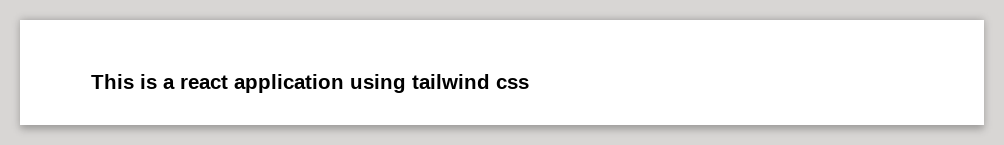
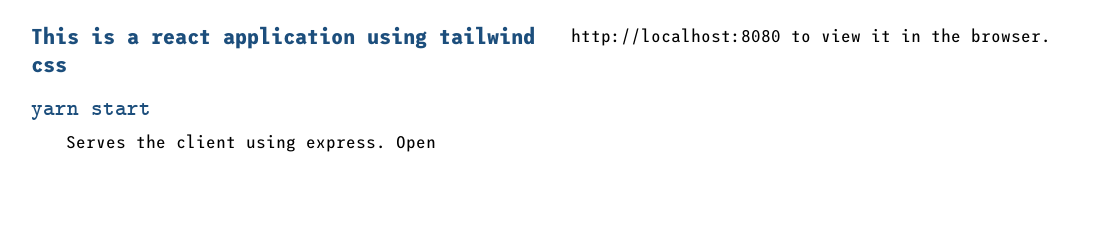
+ yarn start
+ Serves the client using express. Open http://localhost:8080 to view it in the browser.

